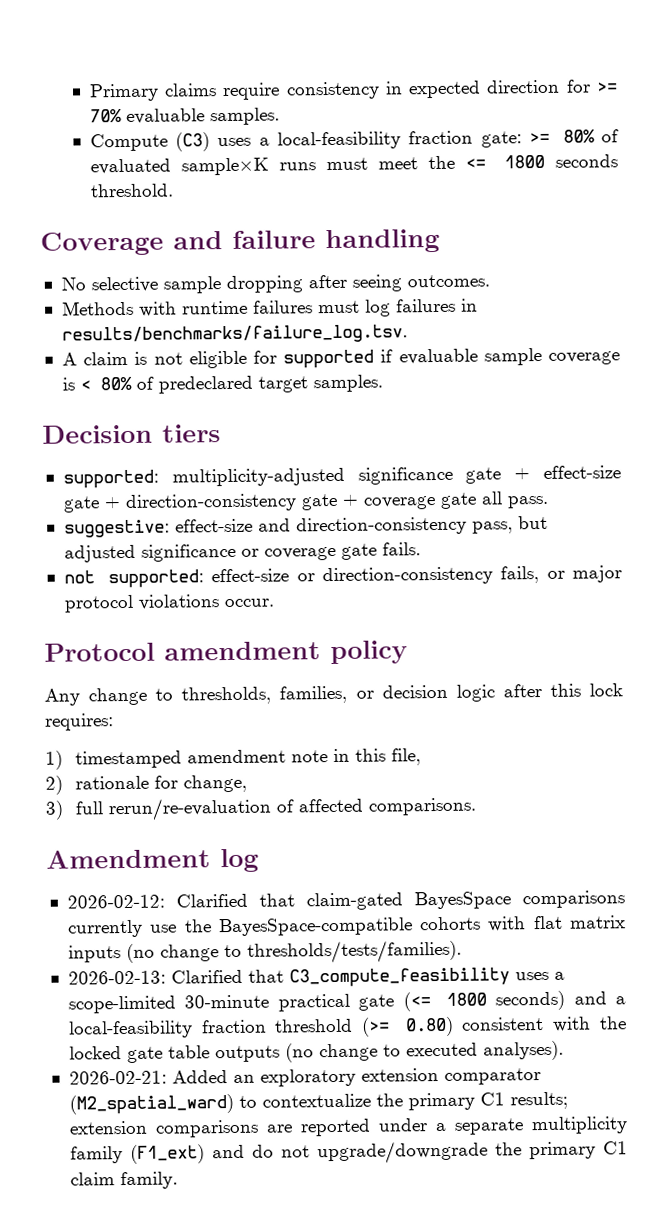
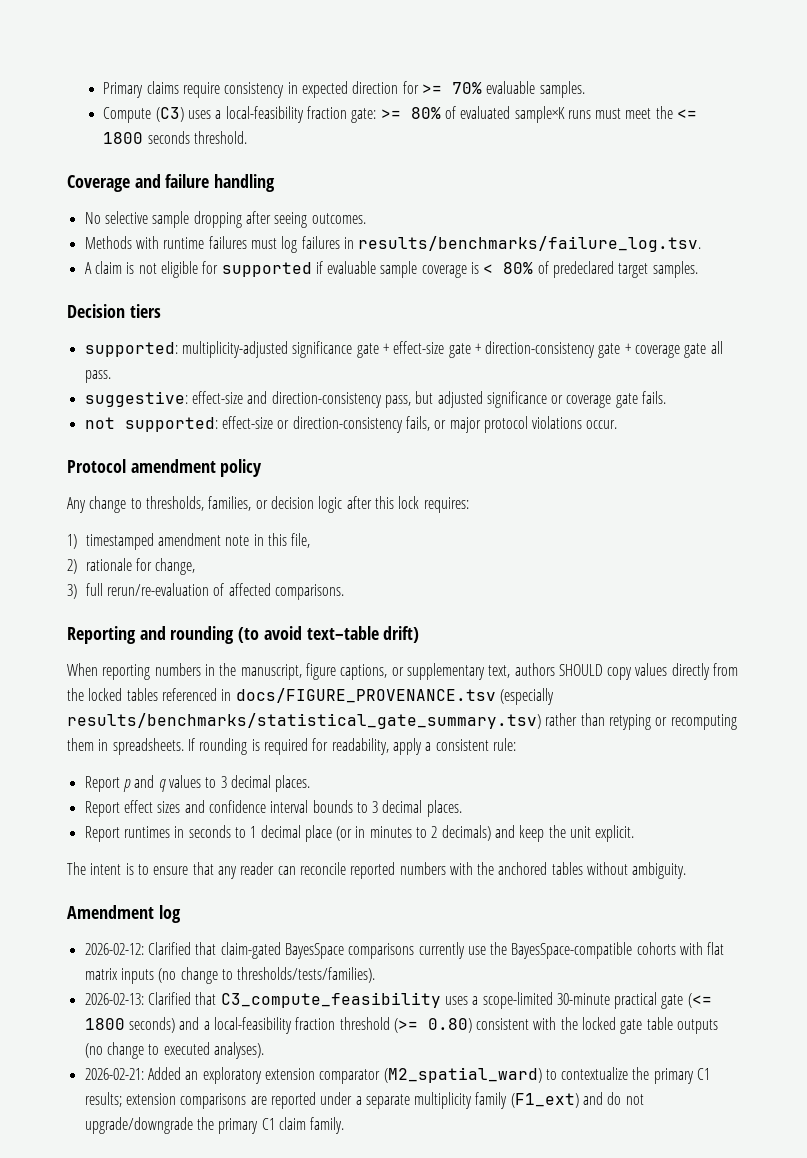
+ Reporting and rounding (to avoid text–table drift)
+ When reporting numbers in the manuscript, figure captions, or supplementary text, authors SHOULD copy values directly from the locked tables referenced in docs/FIGURE_PROVENANCE.tsv (especially results/benchmarks/statistical_gate_summary.tsv) rather than retyping or recomputing them in spreadsheets. If rounding is required for readability, apply a consistent rule:
+ Report p and q values to 3 decimal places.
+ Report effect sizes and confidence interval bounds to 3 decimal places.
+ Report runtimes in seconds to 1 decimal place (or in minutes to 2 decimals) and keep the unit explicit.
+ The intent is to ensure that any reader can reconcile reported numbers with the anchored tables without ambiguity.

